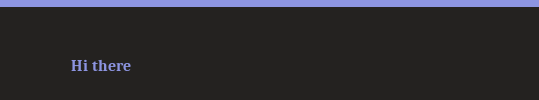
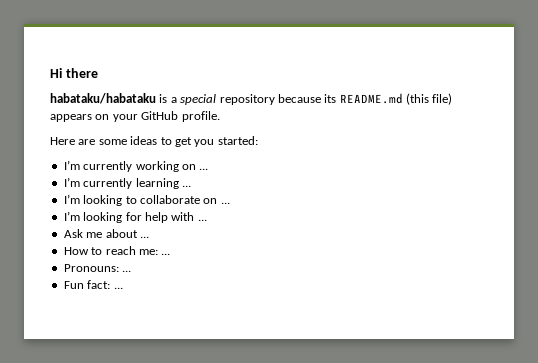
+ habataku/habataku is a special repository because its README.md (this file) appears on your GitHub profile.
+ Here are some ideas to get you started:
+ I’m currently working on ...
+ I’m currently learning ...
+ I’m looking to collaborate on ...
+ I’m looking for help with ...
+ Ask me about ...
+ How to reach me: ...
+ Pronouns: ...
+ Fun fact: ...

